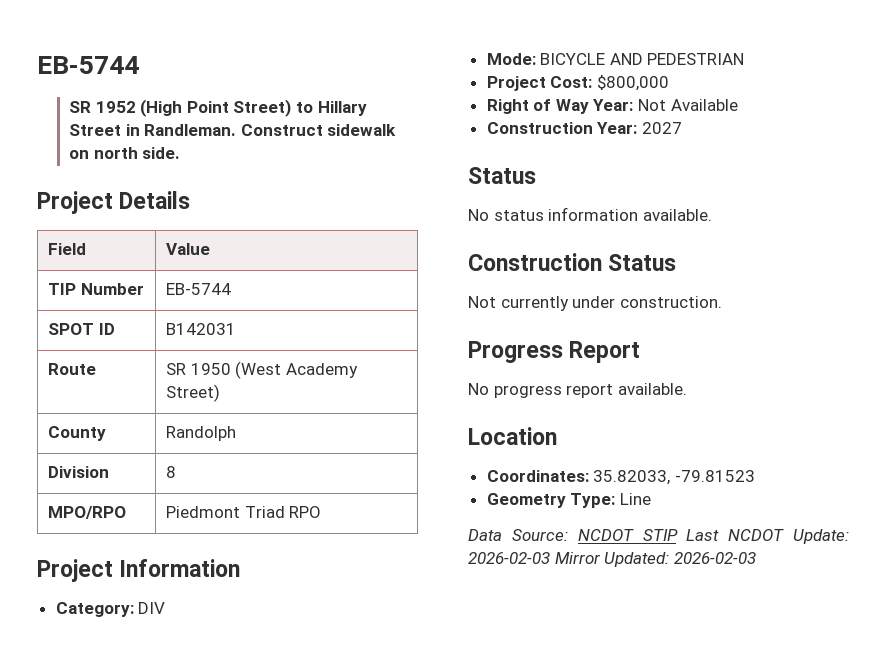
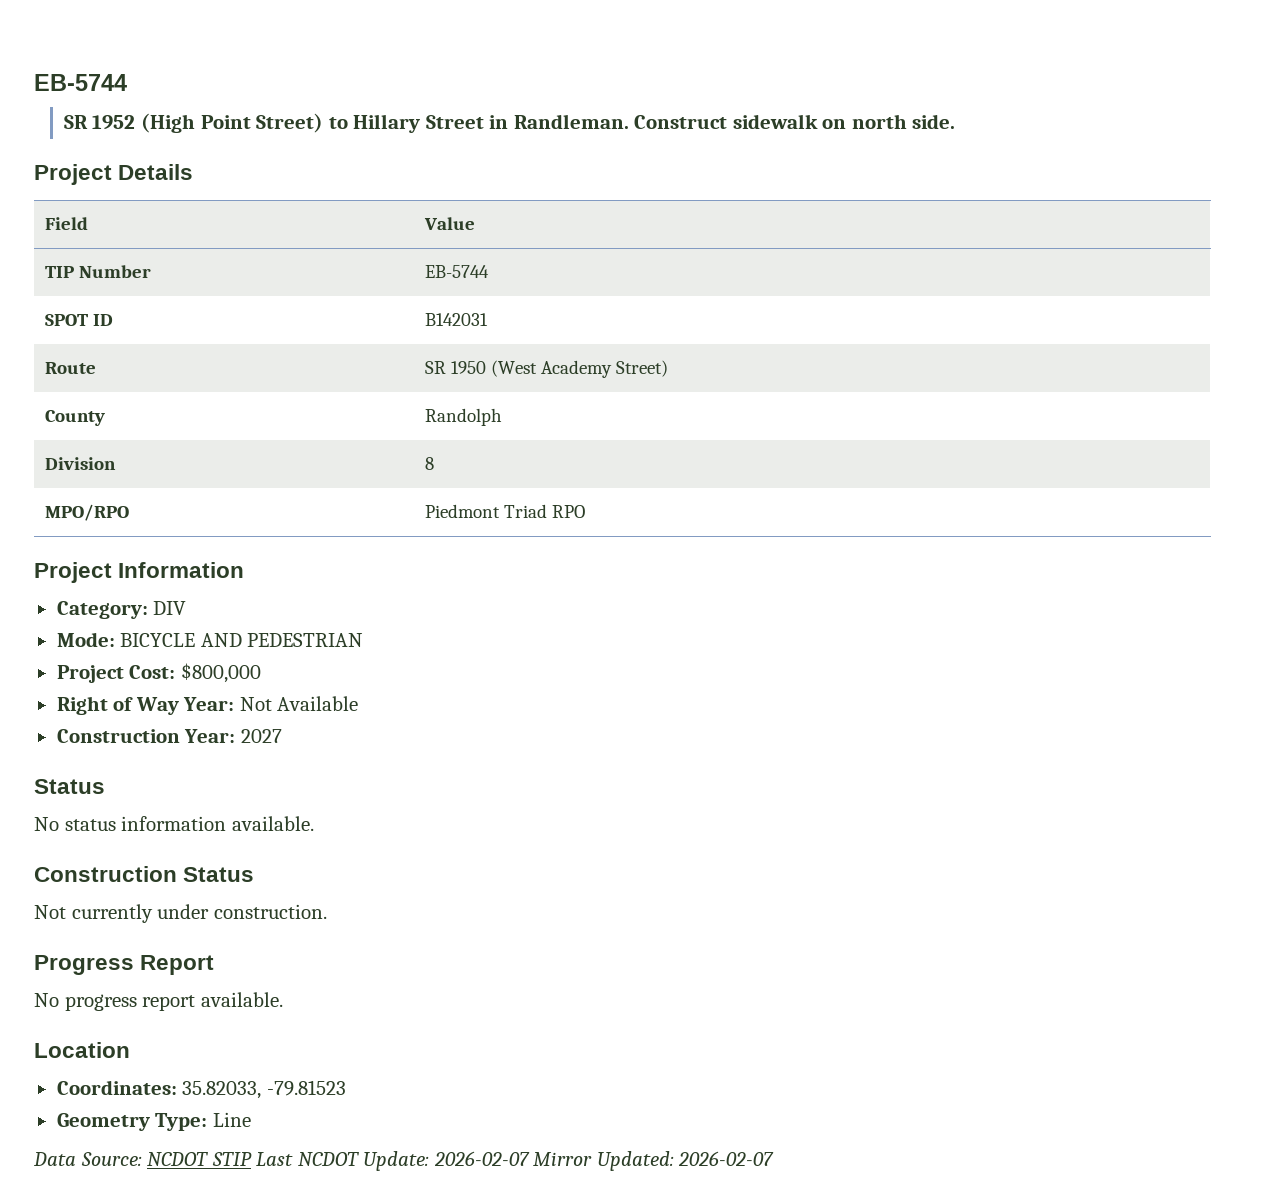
- Data Source: NCDOT STIP Last NCDOT Update: 2026-02-03 Mirror Updated: 2026-02-03
+ Data Source: NCDOT STIP Last NCDOT Update: 2026-02-07 Mirror Updated: 2026-02-07

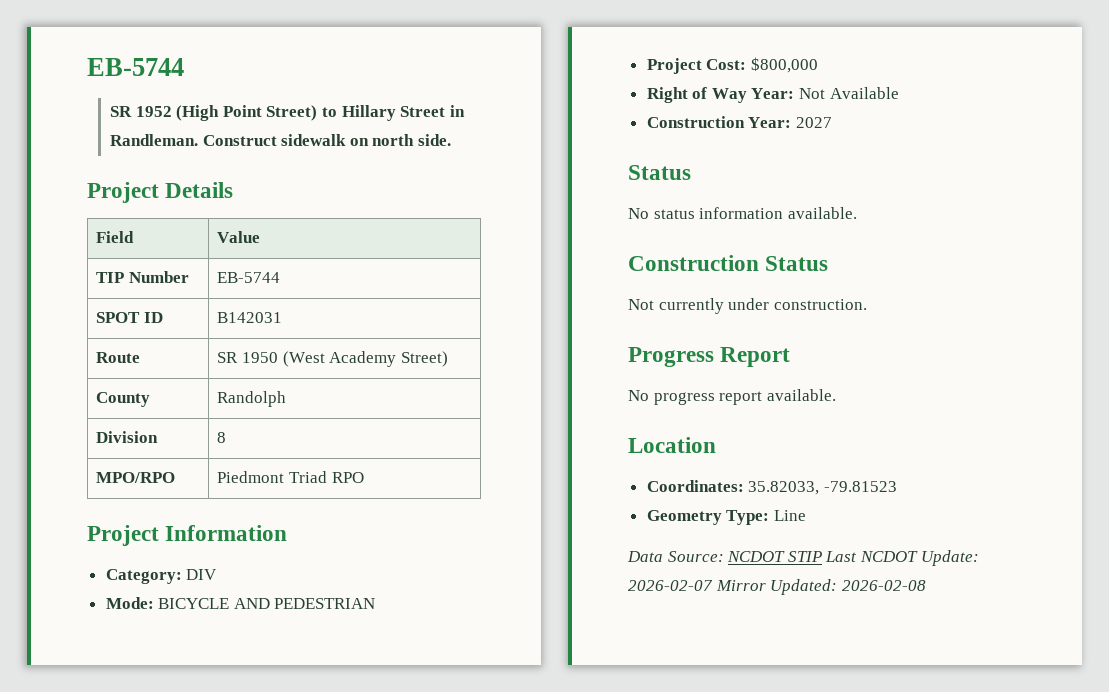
- Data Source: NCDOT STIP Last NCDOT Update: 2026-02-07 Mirror Updated: 2026-02-07
+ Data Source: NCDOT STIP Last NCDOT Update: 2026-02-07 Mirror Updated: 2026-02-08

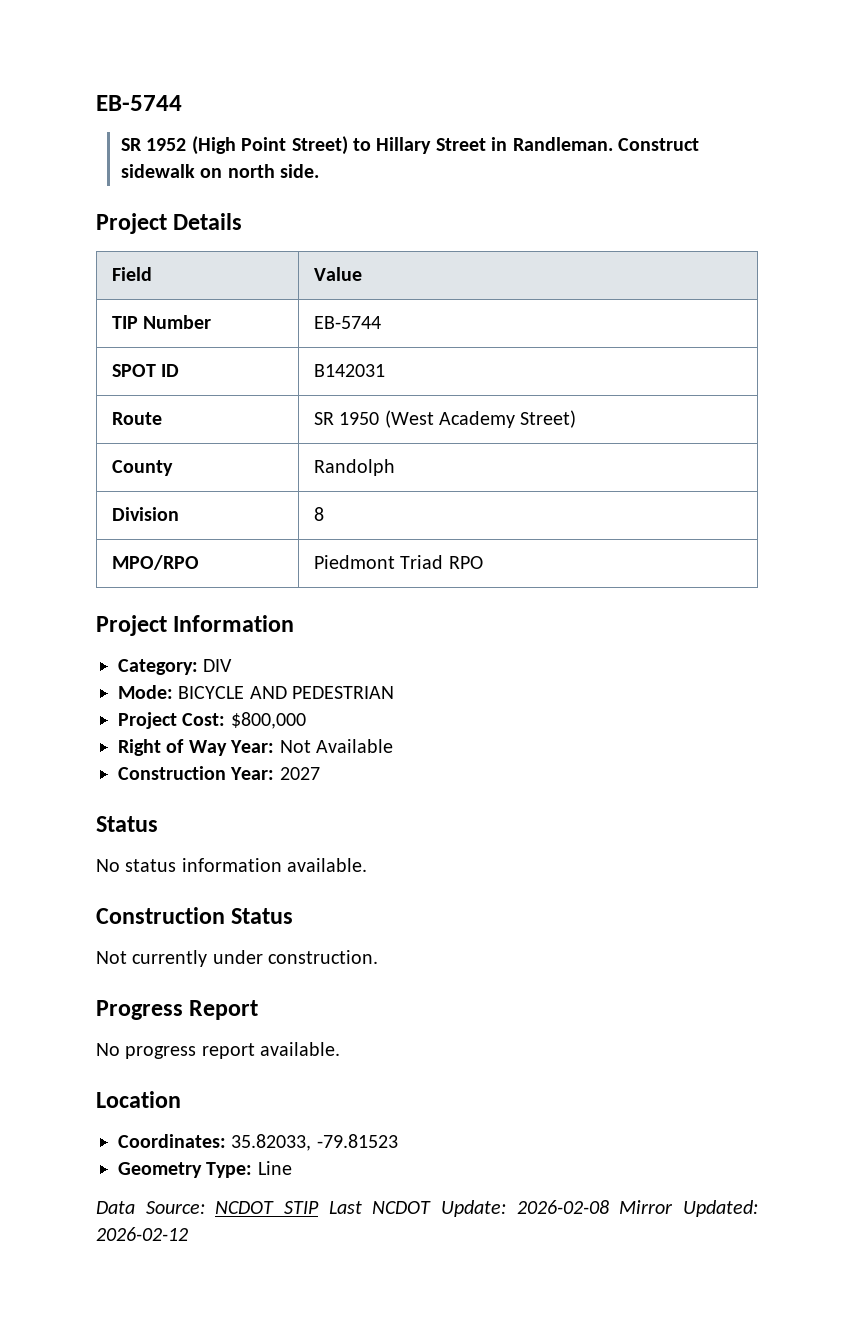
- Data Source: NCDOT STIP Last NCDOT Update: 2026-02-07 Mirror Updated: 2026-02-08
+ Data Source: NCDOT STIP Last NCDOT Update: 2026-02-08 Mirror Updated: 2026-02-12

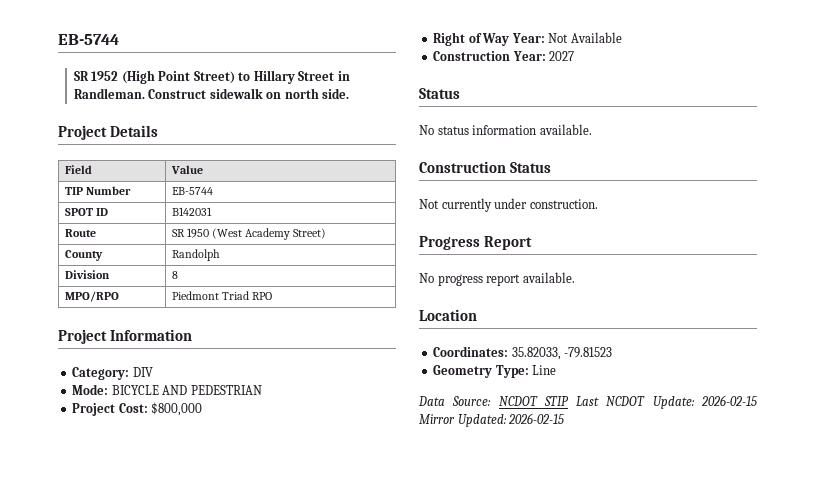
- Data Source: NCDOT STIP Last NCDOT Update: 2026-02-08 Mirror Updated: 2026-02-12
+ Data Source: NCDOT STIP Last NCDOT Update: 2026-02-15 Mirror Updated: 2026-02-15

